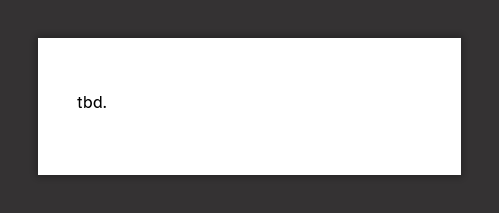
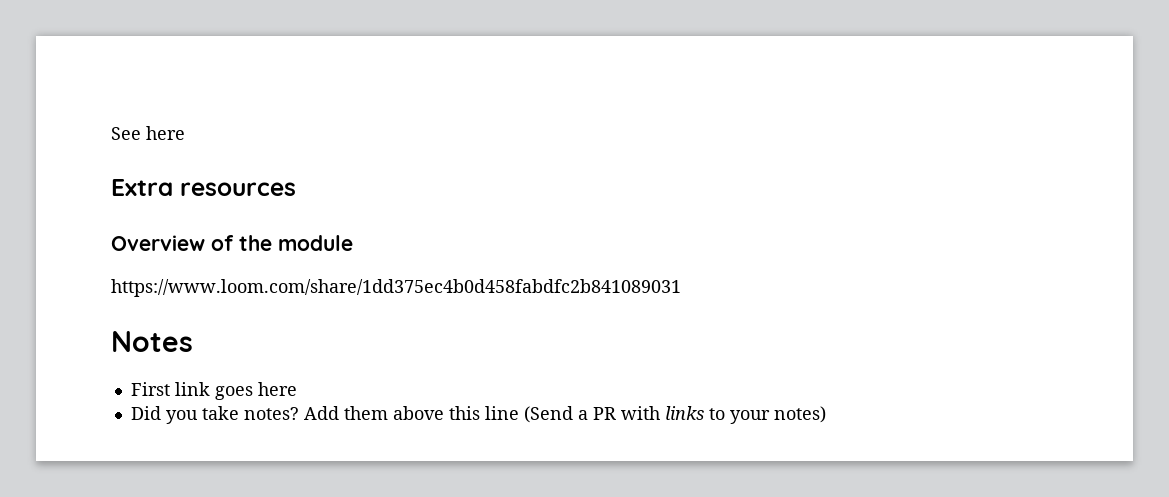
- tbd.
+ See here
+ Extra resources
+ Overview of the module
+ https://www.loom.com/share/1dd375ec4b0d458fabdfc2b841089031
+ Notes
+ First link goes here
+ Did you take notes? Add them above this line (Send a PR with links to your notes)

